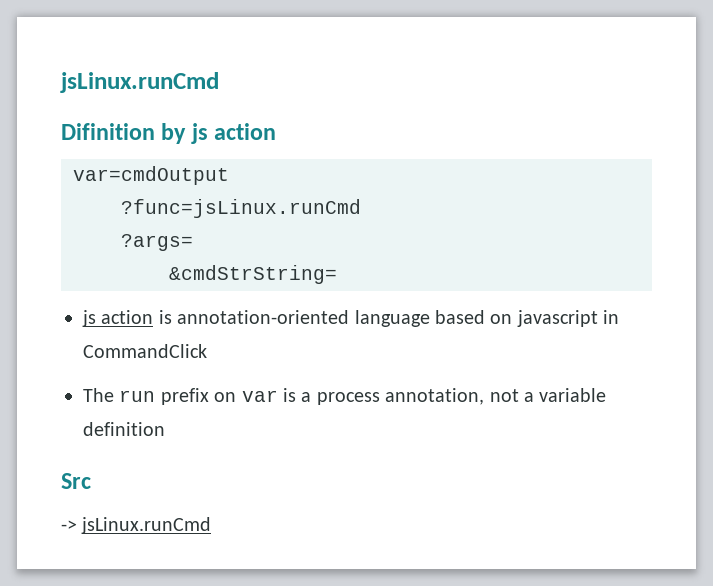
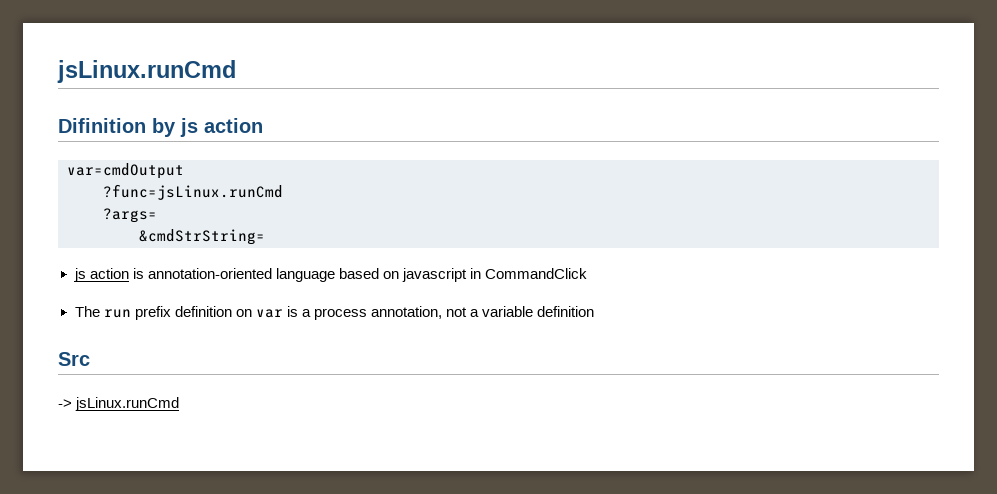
- The run prefix on var is a process annotation, not a variable definition
+ The run prefix definition on var is a process annotation, not a variable definition

